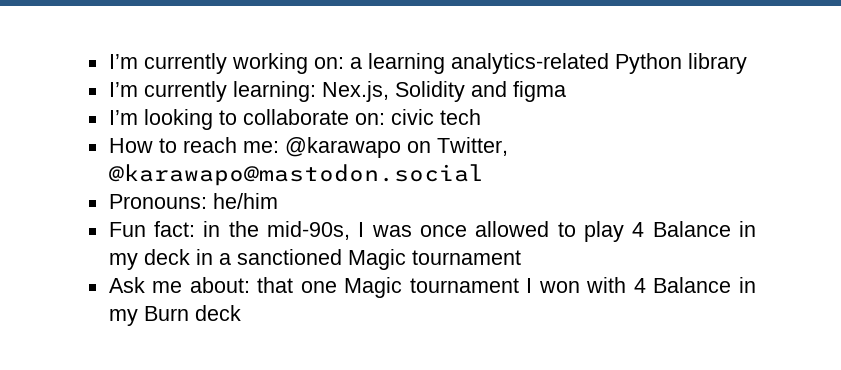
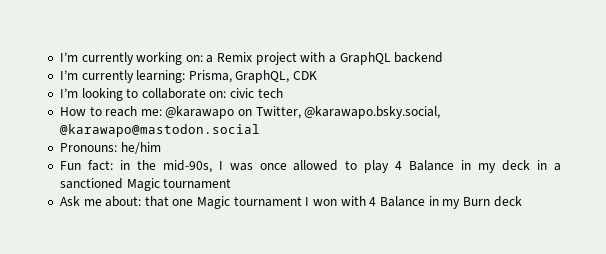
- I’m currently working on: a learning analytics-related Python library
+ I’m currently working on: a Remix project with a GraphQL backend
- I’m currently learning: Nex.js, Solidity and figma
+ I’m currently learning: Prisma, GraphQL, CDK
- How to reach me: @karawapo on Twitter, @karawapo@mastodon.social
+ How to reach me: @karawapo on Twitter, @karawapo.bsky.social, @karawapo@mastodon.social

